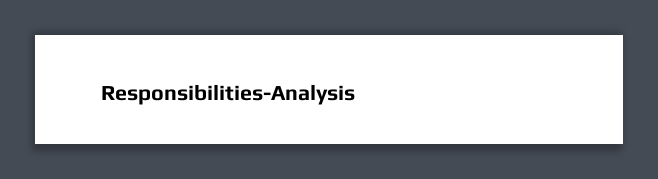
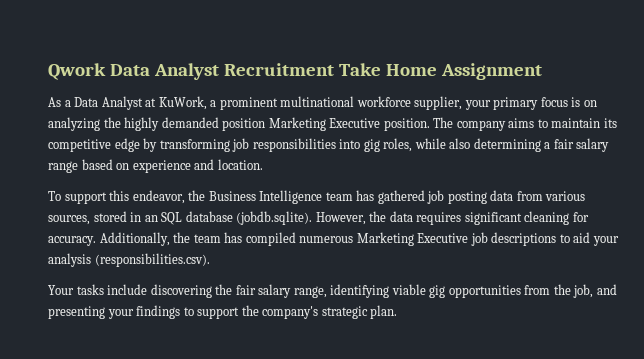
- Responsibilities-Analysis
+ Qwork Data Analyst Recruitment Take Home Assignment
+ As a Data Analyst at KuWork, a prominent multinational workforce supplier, your primary focus is on analyzing the highly demanded position Marketing Executive position. The company aims to maintain its competitive edge by transforming job responsibilities into gig roles, while also determining a fair salary range based on experience and location.
+ To support this endeavor, the Business Intelligence team has gathered job posting data from various sources, stored in an SQL database (jobdb.sqlite). However, the data requires significant cleaning for accuracy. Additionally, the team has compiled numerous Marketing Executive job descriptions to aid your analysis (responsibilities.csv).
+ Your tasks include discovering the fair salary range, identifying viable gig opportunities from the job, and presenting your findings to support the company's strategic plan.

